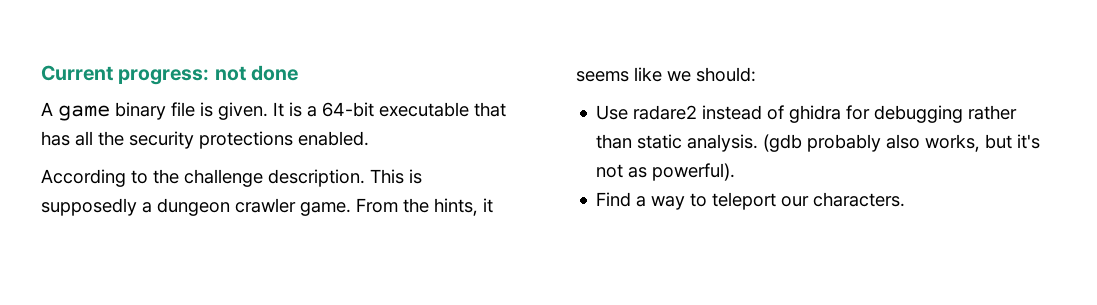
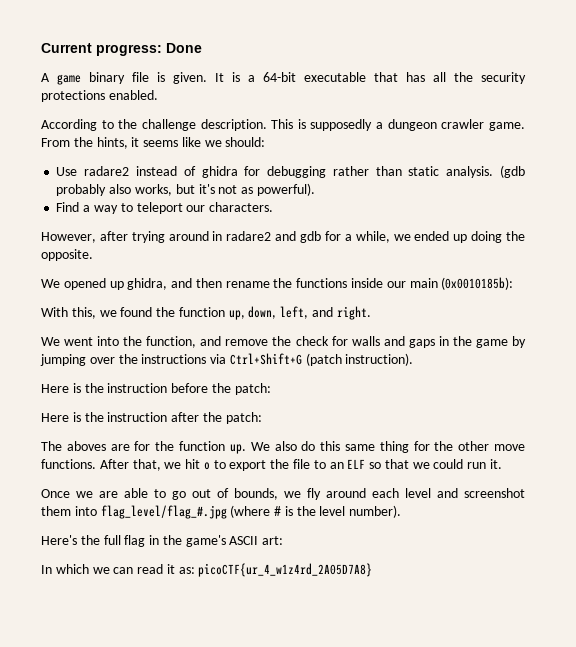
- Current progress: not done
+ Current progress: Done
+ However, after trying around in radare2 and gdb for a while, we ended up doing the opposite.
+ We opened up ghidra, and then rename the functions inside our main (0x0010185b):
+ With this, we found the function up, down, left, and right.
+ We went into the function, and remove the check for walls and gaps in the game by jumping over the instructions via Ctrl+Shift+G (patch instruction).
+ Here is the instruction before the patch:
+ Here is the instruction after the patch:
+ The aboves are for the function up. We also do this same thing for the other move functions. After that, we hit o to export the file to an ELF so that we could run it.
+ Once we are able to go out of bounds, we fly around each level and screenshot them into flag_level/flag_#.jpg (where # is the level number).
+ Here's the full flag in the game's ASCII art:
+ In which we can read it as: picoCTF{ur_4_w1z4rd_2A05D7A8}

